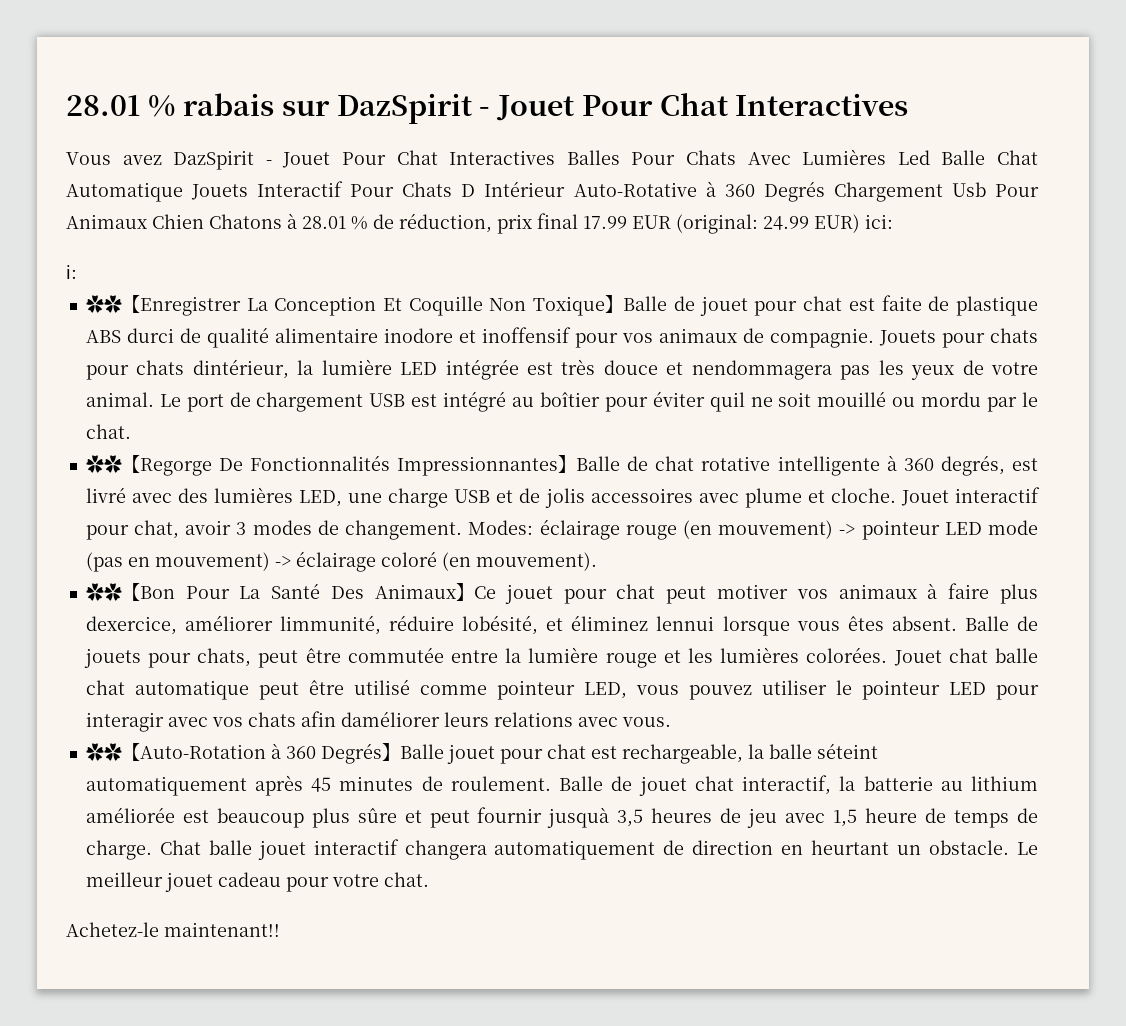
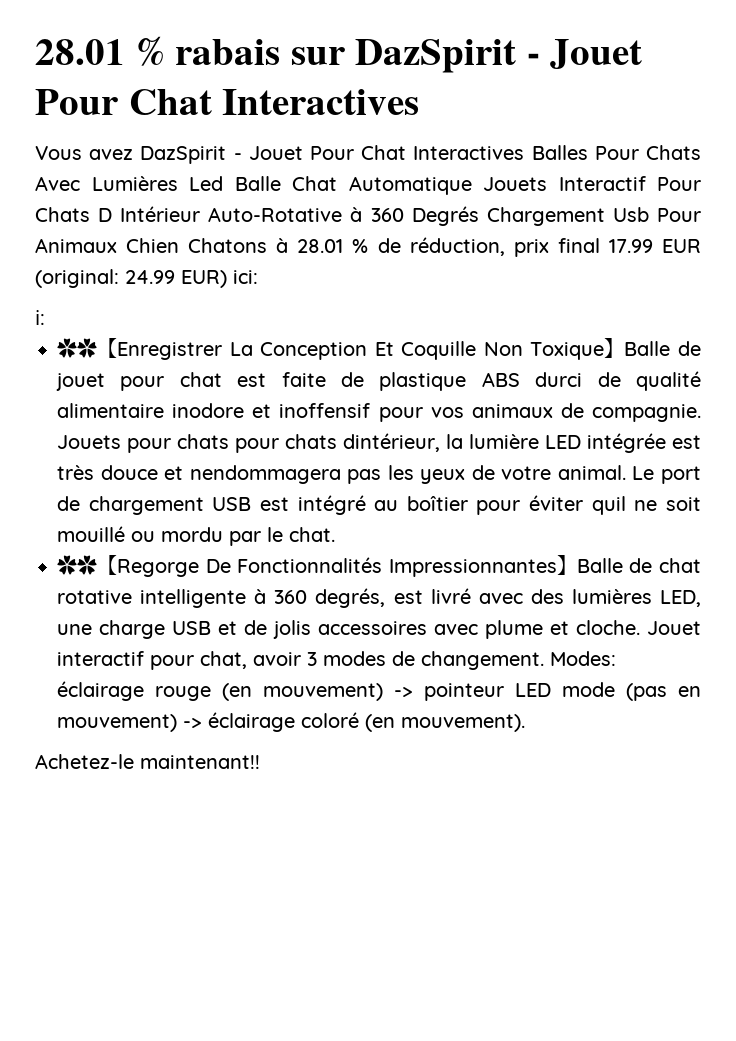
- ✿✿【Bon Pour La Santé Des Animaux】Ce jouet pour chat peut motiver vos animaux à faire plus dexercice, améliorer limmunité, réduire lobésité, et éliminez lennui lorsque vous êtes absent. Balle de jouets pour chats, peut être commutée entre la lumière rouge et les lumières colorées. Jouet chat balle chat automatique peut être utilisé comme pointeur LED, vous pouvez utiliser le pointeur LED pour interagir avec vos chats afin daméliorer leurs relations avec vous.
- ✿✿【Auto-Rotation à 360 Degrés】Balle jouet pour chat est rechargeable, la balle séteint automatiquement après 45 minutes de roulement. Balle de jouet chat interactif, la batterie au lithium améliorée est beaucoup plus sûre et peut fournir jusquà 3,5 heures de jeu avec 1,5 heure de temps de charge. Chat balle jouet interactif changera automatiquement de direction en heurtant un obstacle. Le meilleur jouet cadeau pour votre chat.

